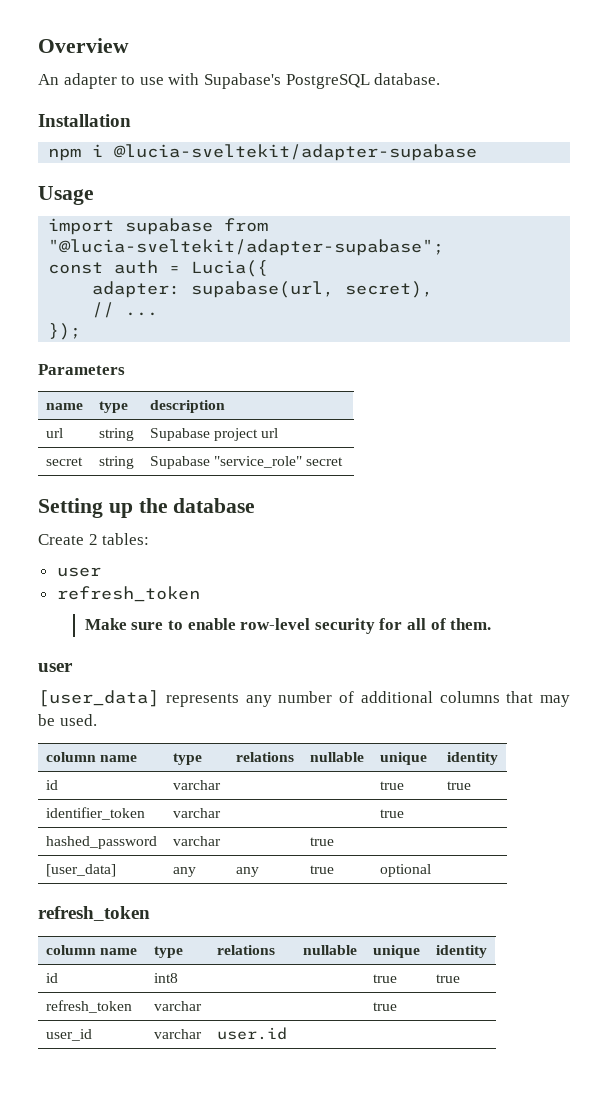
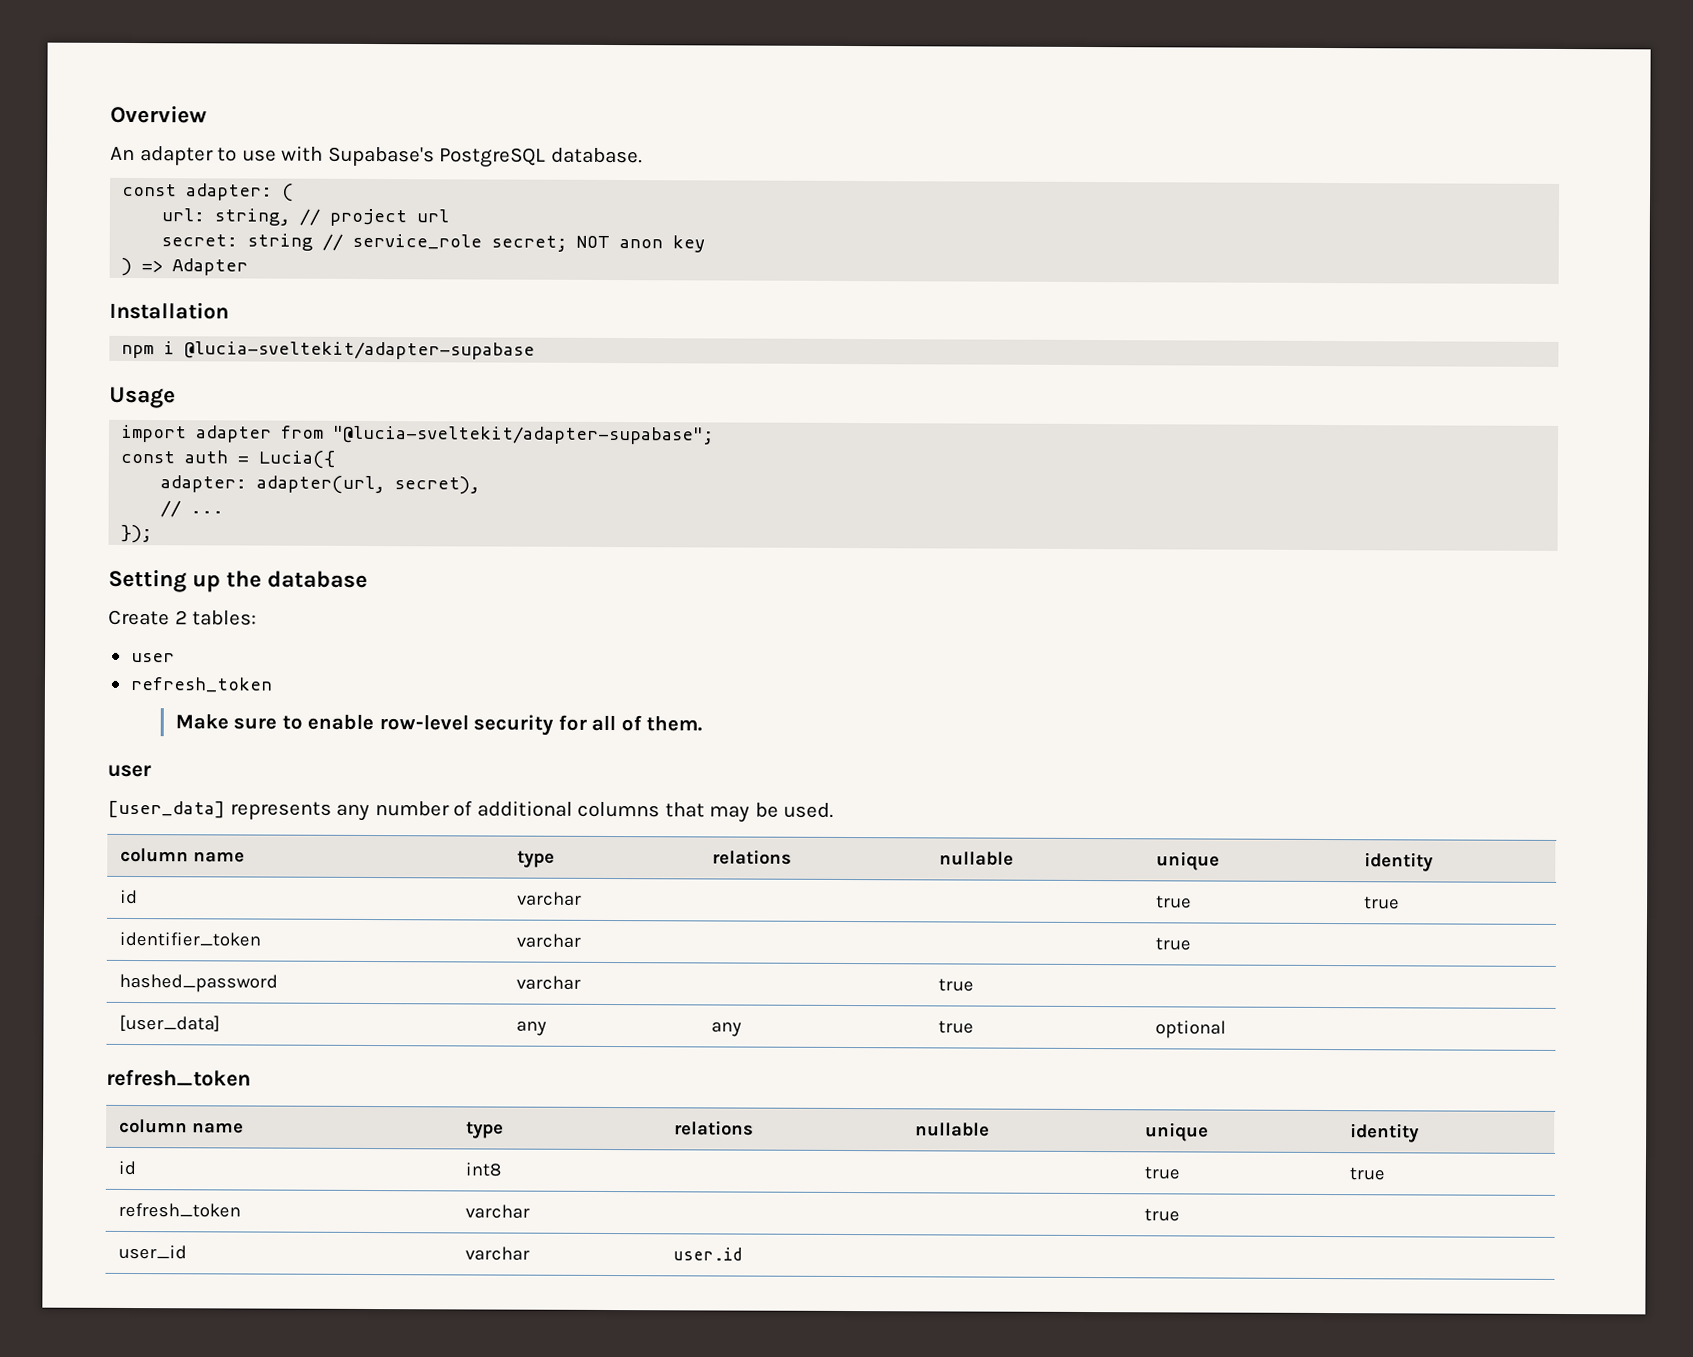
+ const adapter: (
+ url: string, // project url
+ secret: string // service_role secret; NOT anon key
+ ) => Adapter
- import supabase from "@lucia-sveltekit/adapter-supabase";
+ import adapter from "@lucia-sveltekit/adapter-supabase";
- adapter: supabase(url, secret),
+ adapter: adapter(url, secret),
- Parameters
- name | type | description
- url | string | Supabase project url
- secret | string | Supabase "service_role" secret

